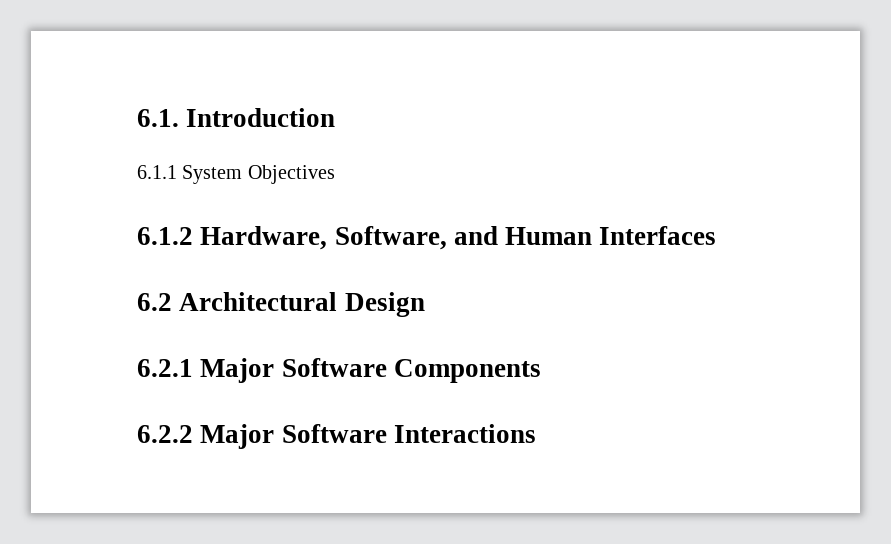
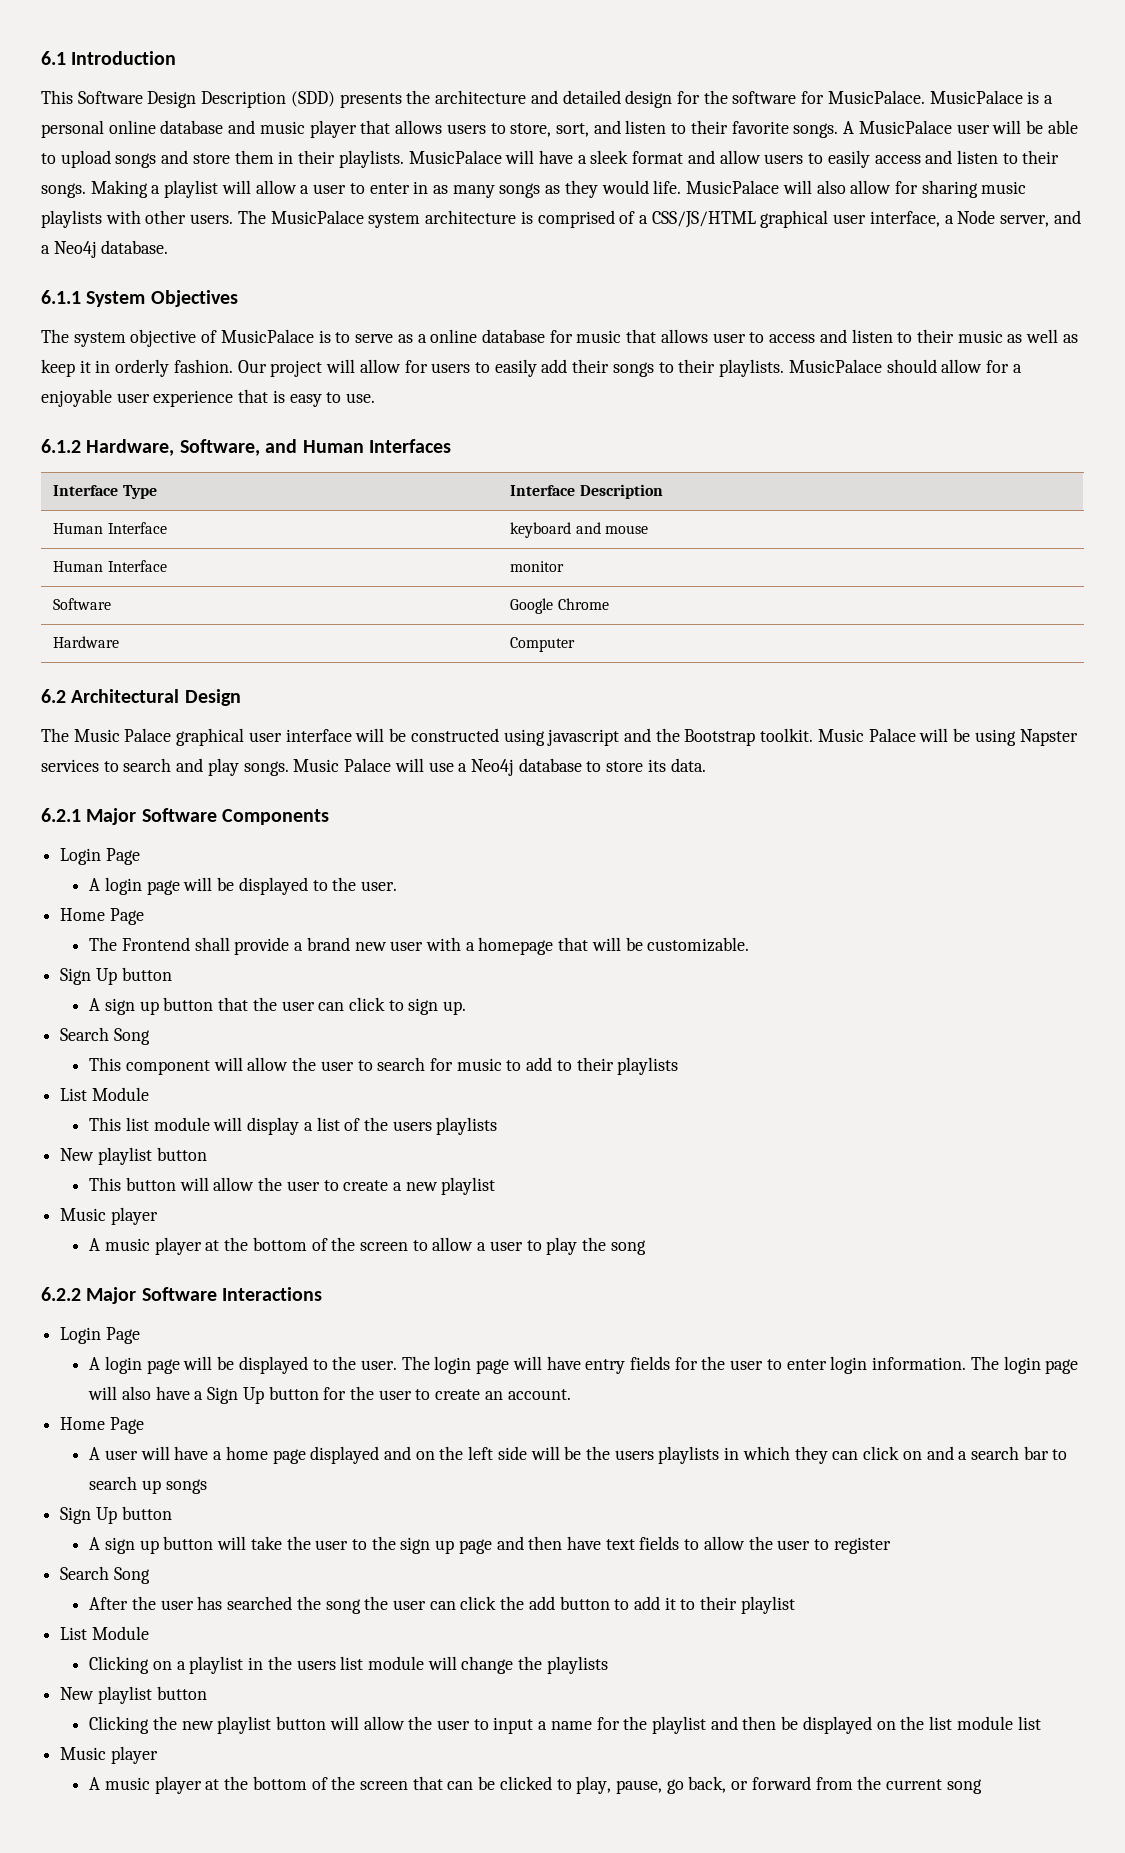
- 6.1. Introduction
+ 6.1 Introduction
+ This Software Design Description (SDD) presents the architecture and detailed design for the software for MusicPalace. MusicPalace is a personal online database and music player that allows users to store, sort, and listen to their favorite songs. A MusicPalace user will be able to upload songs and store them in their playlists. MusicPalace will have a sleek format and allow users to easily access and listen to their songs. Making a playlist will allow a user to enter in as many songs as they would life. MusicPalace will also allow for sharing music playlists with other users. The MusicPalace system architecture is comprised of a CSS/JS/HTML graphical user interface, a Node server, and a Neo4j database.
  6.1.1 System Objectives
+ The system objective of MusicPalace is to serve as a online database for music that allows user to access and listen to their music as well as keep it in orderly fashion. Our project will allow for users to easily add their songs to their playlists. MusicPalace should allow for a enjoyable user experience that is easy to use.
+ Interface Type | Interface Description
+ Human Interface | keyboard and mouse
+ Human Interface | monitor
+ Software | Google Chrome
+ Hardware | Computer
  6.2 Architectural Design
+ The Music Palace graphical user interface will be constructed using javascript and the Bootstrap toolkit. Music Palace will be using Napster services to search and play songs. Music Palace will use a Neo4j database to store its data.
  6.2.1 Major Software Components
+ Login Page
+ A login page will be displayed to the user.
+ Home Page
+ The Frontend shall provide a brand new user with a homepage that will be customizable.
+ Sign Up button
+ A sign up button that the user can click to sign up.
+ Search Song
+ This component will allow the user to search for music to add to their playlists
+ List Module
+ This list module will display a list of the users playlists
+ New playlist button
+ This button will allow the user to create a new playlist
+ Music player
+ A music player at the bottom of the screen to allow a user to play the song
  6.2.2 Major Software Interactions
+ Login Page
+ A login page will be displayed to the user. The login page will have entry fields for the user to enter login information. The login page will also have a Sign Up button for the user to create an account.
+ Home Page
+ A user will have a home page displayed and on the left side will be the users playlists in which they can click on and a search bar to search up songs
+ Sign Up button
+ A sign up button will take the user to the sign up page and then have text fields to allow the user to register
+ Search Song
+ After the user has searched the song the user can click the add button to add it to their playlist
+ List Module
+ Clicking on a playlist in the users list module will change the playlists
+ New playlist button
+ Clicking the new playlist button will allow the user to input a name for the playlist and then be displayed on the list module list
+ Music player
+ A music player at the bottom of the screen that can be clicked to play, pause, go back, or forward from the current song

